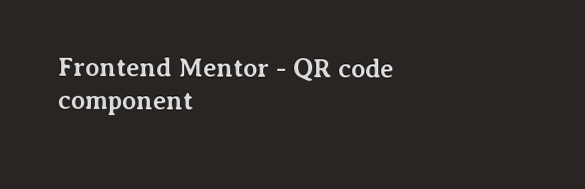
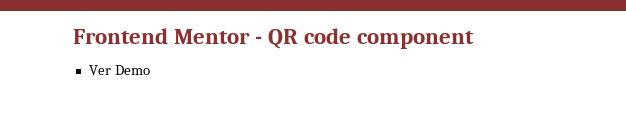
+ Ver Demo

